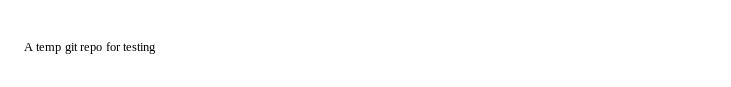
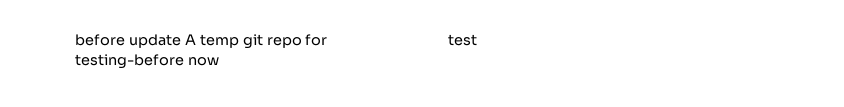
- A temp git repo for testing
+ before update A temp git repo for testing-before now
+ test

